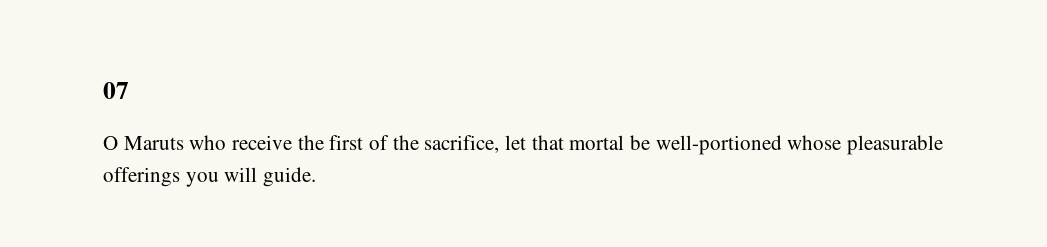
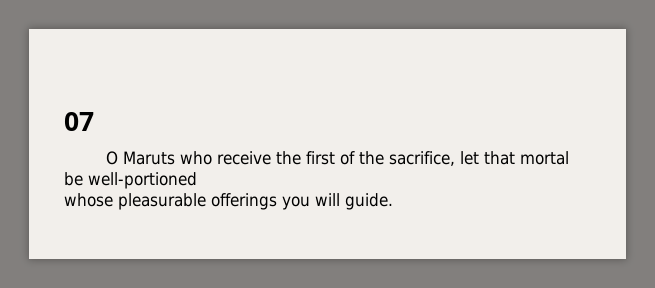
- O Maruts who receive the first of the sacrifice, let that mortal be well-portioned whose pleasurable offerings you will guide.
+ O Maruts who receive the first of the sacrifice, let that mortal be well-portioned
+ whose pleasurable offerings you will guide.

